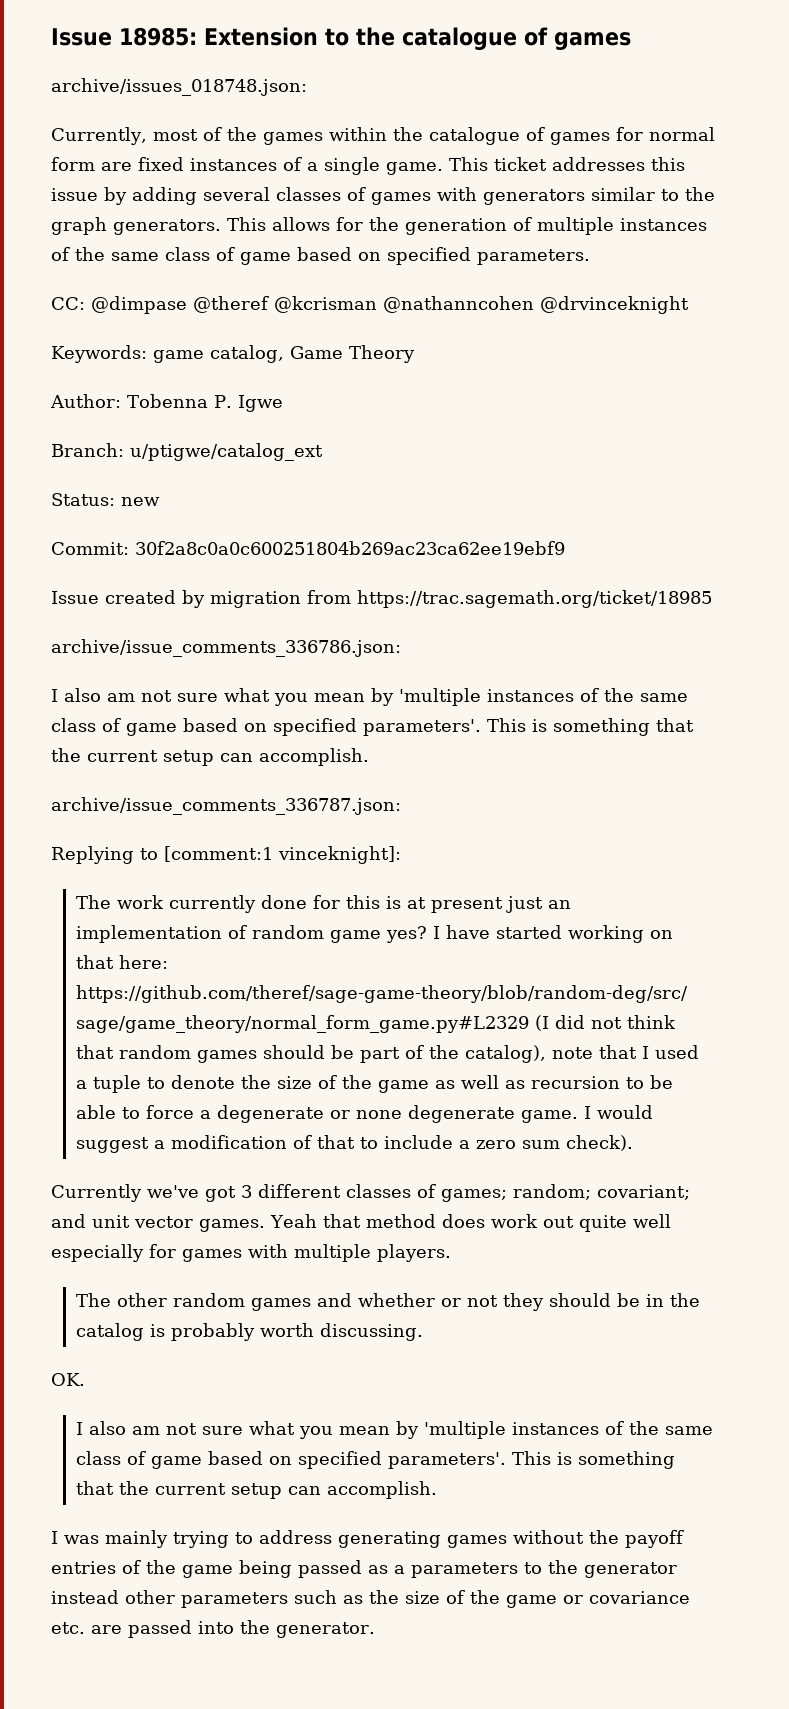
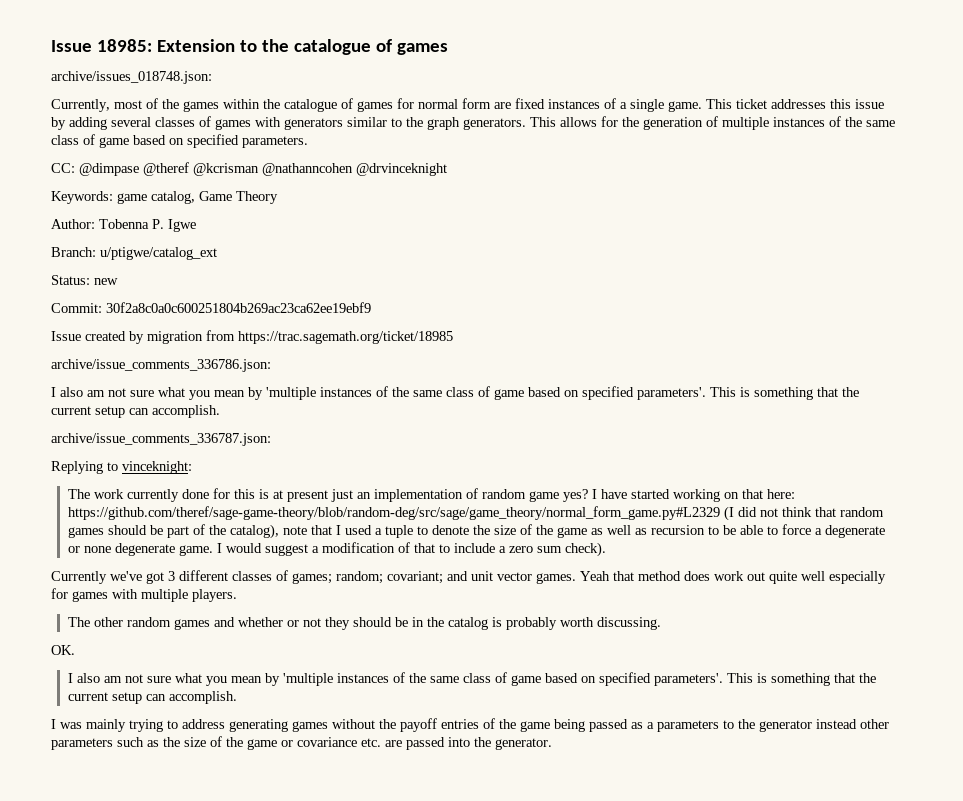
- Replying to [comment:1 vinceknight]:
+ Replying to vinceknight:

